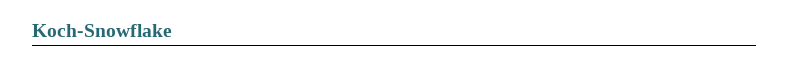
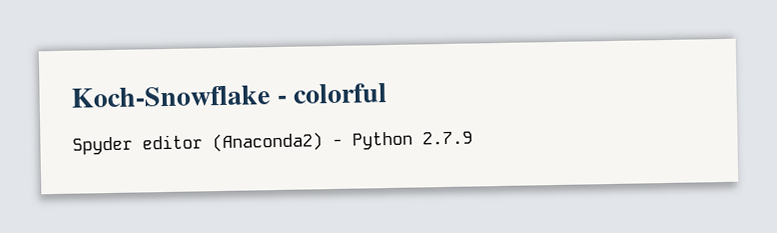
- Koch-Snowflake
+ Koch-Snowflake - colorful
+ Spyder editor (Anaconda2) - Python 2.7.9

